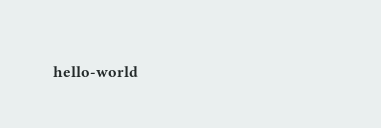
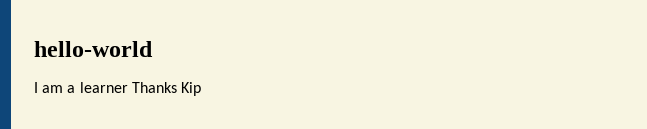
+ I am a learner Thanks Kip

